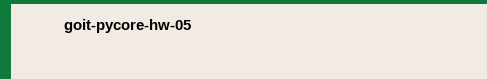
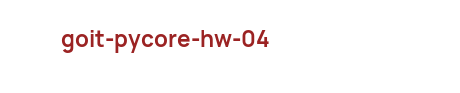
- goit-pycore-hw-05
+ goit-pycore-hw-04

